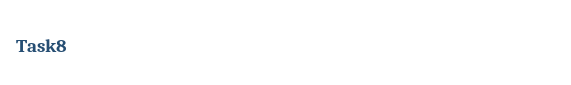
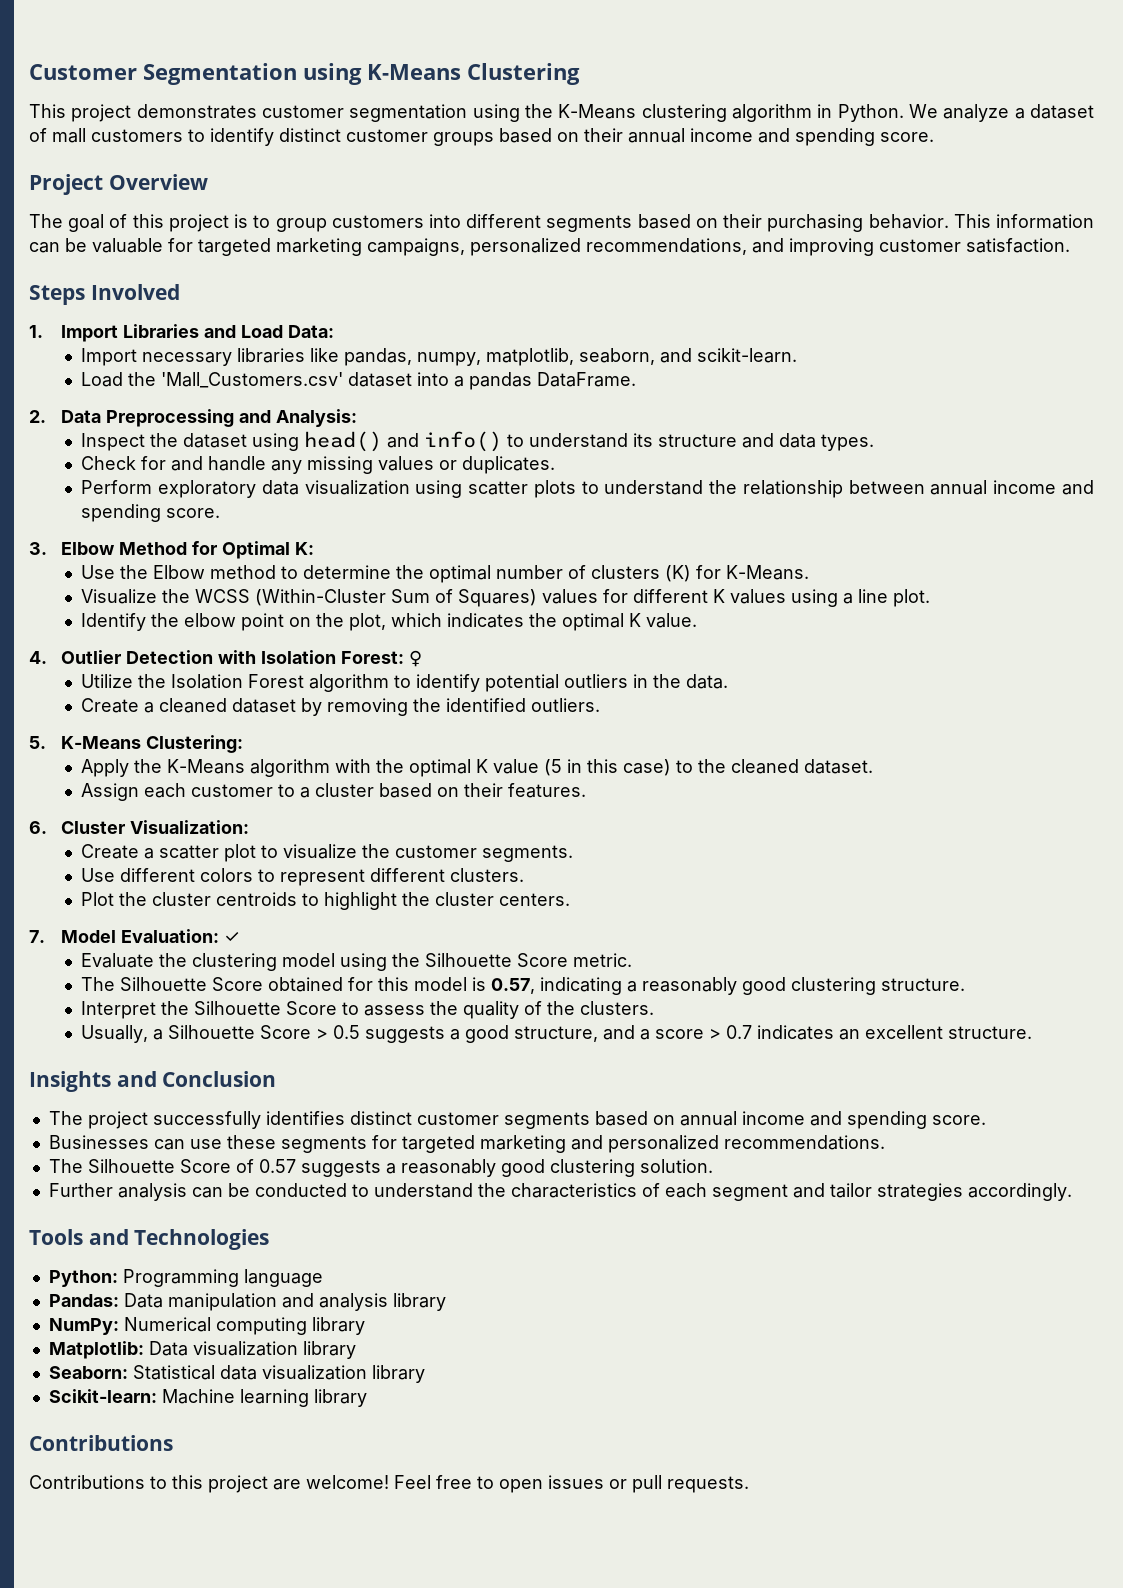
- Task8
+ Customer Segmentation using K-Means Clustering
+ This project demonstrates customer segmentation using the K-Means clustering algorithm in Python. We analyze a dataset of mall customers to identify distinct customer groups based on their annual income and spending score.
+ Project Overview
+ The goal of this project is to group customers into different segments based on their purchasing behavior. This information can be valuable for targeted marketing campaigns, personalized recommendations, and improving customer satisfaction.
+ Steps Involved
+ 1. Import Libraries and Load Data:
+ Import necessary libraries like pandas, numpy, matplotlib, seaborn, and scikit-learn.
+ Load the 'Mall_Customers.csv' dataset into a pandas DataFrame.
+ 2. Data Preprocessing and Analysis:
+ Inspect the dataset using head() and info() to understand its structure and data types.
+ Check for and handle any missing values or duplicates.
+ Perform exploratory data visualization using scatter plots to understand the relationship between annual income and spending score.
+ 3. Elbow Method for Optimal K:
+ Use the Elbow method to determine the optimal number of clusters (K) for K-Means.
+ Visualize the WCSS (Within-Cluster Sum of Squares) values for different K values using a line plot.
+ Identify the elbow point on the plot, which indicates the optimal K value.
+ 4. Outlier Detection with Isolation Forest: ♀
+ Utilize the Isolation Forest algorithm to identify potential outliers in the data.
+ Create a cleaned dataset by removing the identified outliers.
+ 5. K-Means Clustering:
+ Apply the K-Means algorithm with the optimal K value (5 in this case) to the cleaned dataset.
+ Assign each customer to a cluster based on their features.
+ 6. Cluster Visualization:
+ Create a scatter plot to visualize the customer segments.
+ Use different colors to represent different clusters.
+ Plot the cluster centroids to highlight the cluster centers.
+ 7. Model Evaluation: ✓
+ Evaluate the clustering model using the Silhouette Score metric.
+ The Silhouette Score obtained for this model is 0.57, indicating a reasonably good clustering structure.
+ Interpret the Silhouette Score to assess the quality of the clusters.
+ Usually, a Silhouette Score > 0.5 suggests a good structure, and a score > 0.7 indicates an excellent structure.
+ Insights and Conclusion
+ The project successfully identifies distinct customer segments based on annual income and spending score.
+ Businesses can use these segments for targeted marketing and personalized recommendations.
+ The Silhouette Score of 0.57 suggests a reasonably good clustering solution.
+ Further analysis can be conducted to understand the characteristics of each segment and tailor strategies accordingly.
+ Tools and Technologies
+ Python: Programming language
+ Pandas: Data manipulation and analysis library
+ NumPy: Numerical computing library
+ Matplotlib: Data visualization library
+ Seaborn: Statistical data visualization library
+ Scikit-learn: Machine learning library
+ Contributions
+ Contributions to this project are welcome! Feel free to open issues or pull requests.

